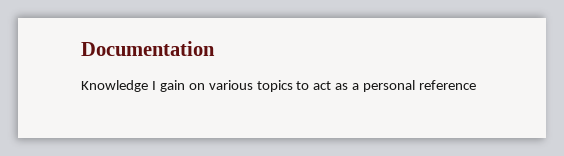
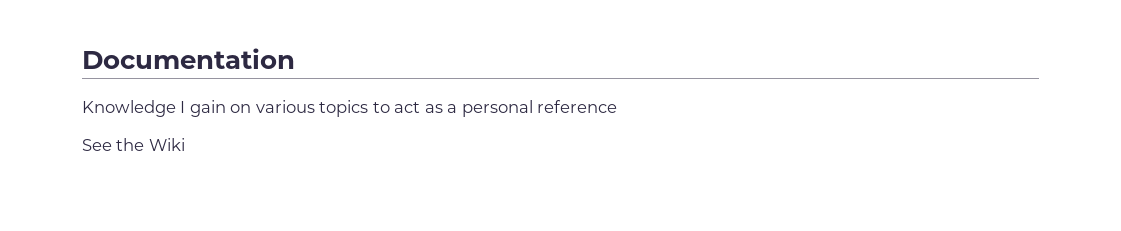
+ See the Wiki

